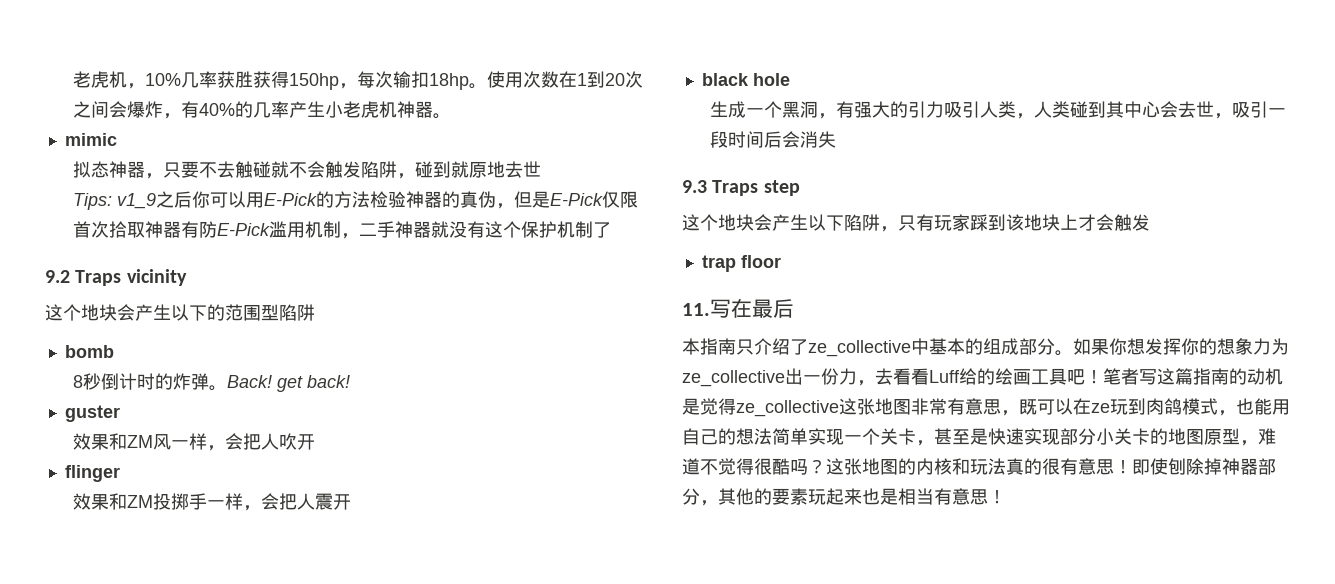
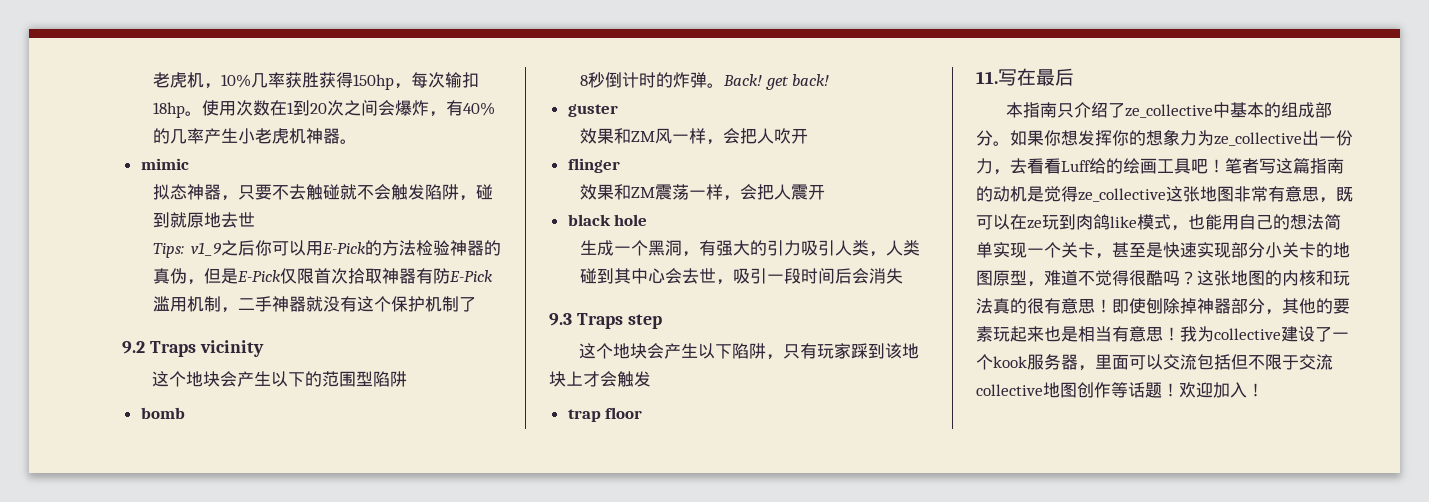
- 效果和ZM投掷手一样，会把人震开
+ 效果和ZM震荡一样，会把人震开
- 笔者写这篇指南的动机是觉得ze_collective这张地图非常有意思，既可以在ze玩到肉鸽模式，也能用自己的想法简单实现一个关卡，甚至是快速实现部分小关卡的地图原型，难道不觉得很酷吗？
+ 笔者写这篇指南的动机是觉得ze_collective这张地图非常有意思，既可以在ze玩到肉鸽like模式，也能用自己的想法简单实现一个关卡，甚至是快速实现部分小关卡的地图原型，难道不觉得很酷吗？
+ 我为collective建设了一个kook服务器，里面可以交流包括但不限于交流collective地图创作等话题！欢迎加入！

